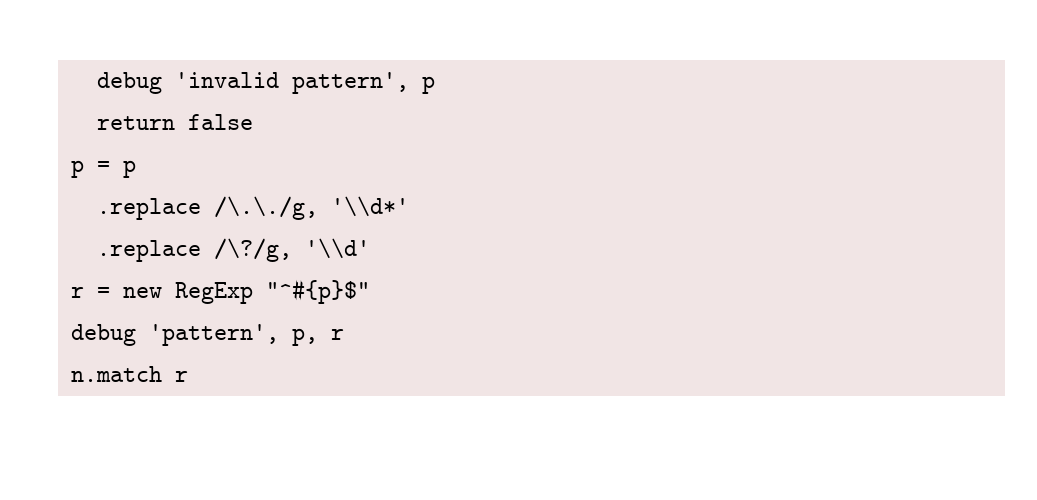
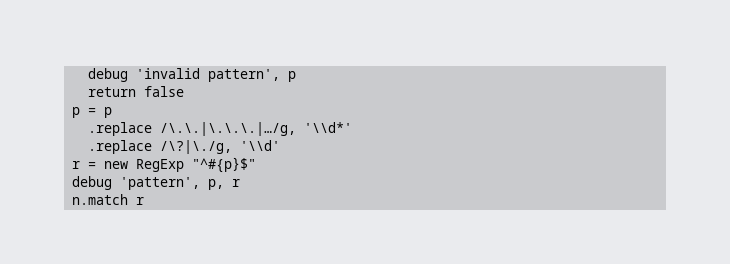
- .replace /\.\./g, '\\d*'
+ .replace /\.\.|\.\.\.|…/g, '\\d*'
- .replace /\?/g, '\\d'
+ .replace /\?|\./g, '\\d'

